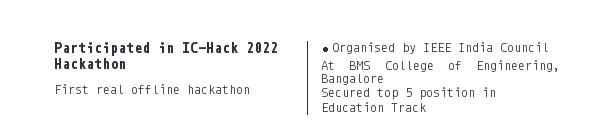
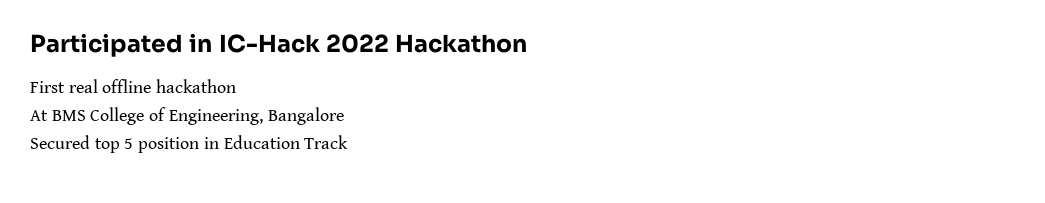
- Organised by IEEE India Council

